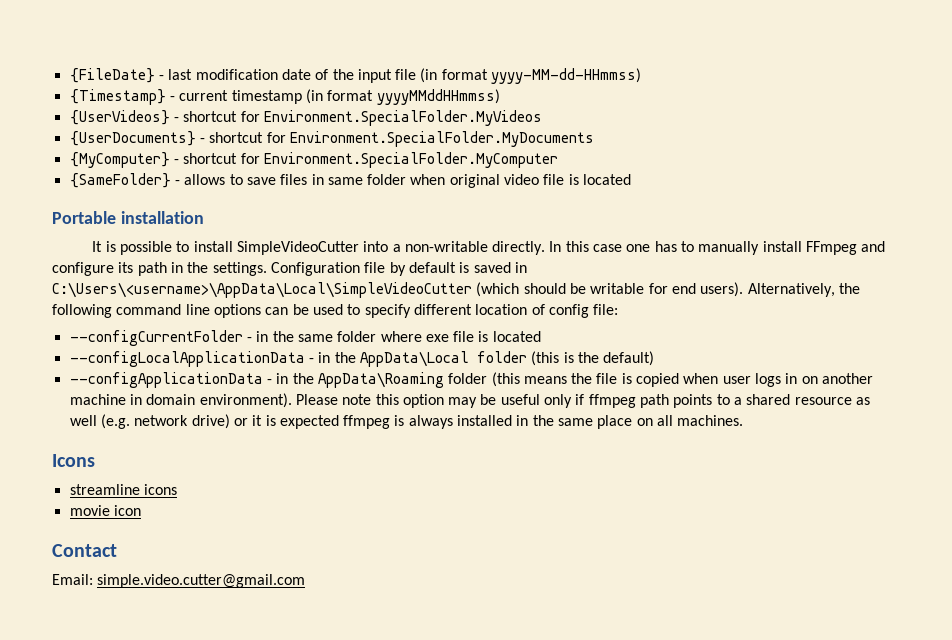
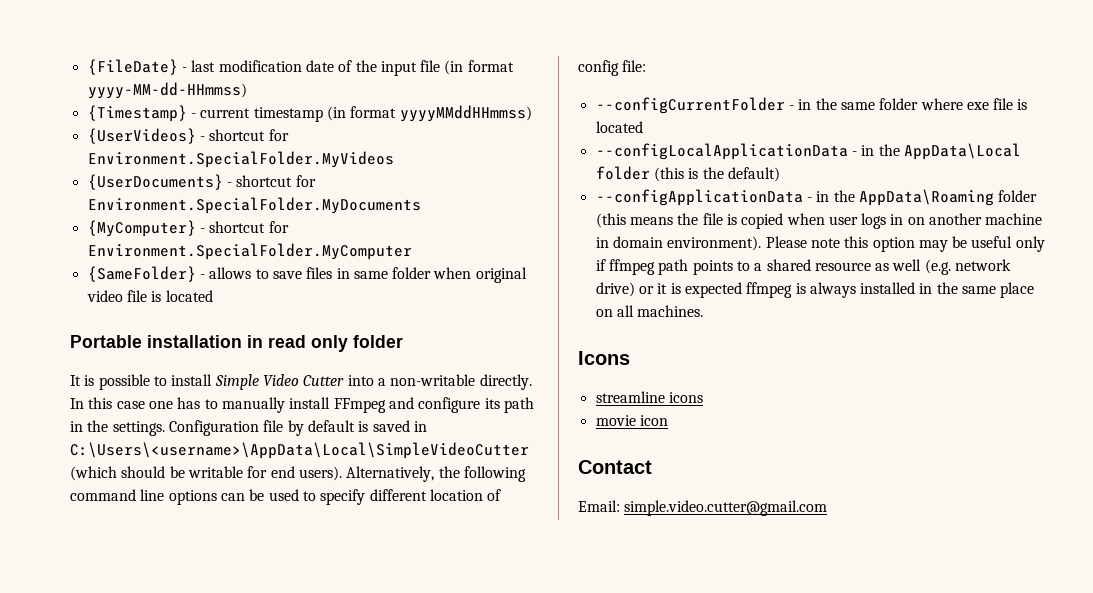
- Portable installation
+ Portable installation in read only folder
- It is possible to install SimpleVideoCutter into a non-writable directly.
+ It is possible to install Simple Video Cutter into a non-writable directly.

